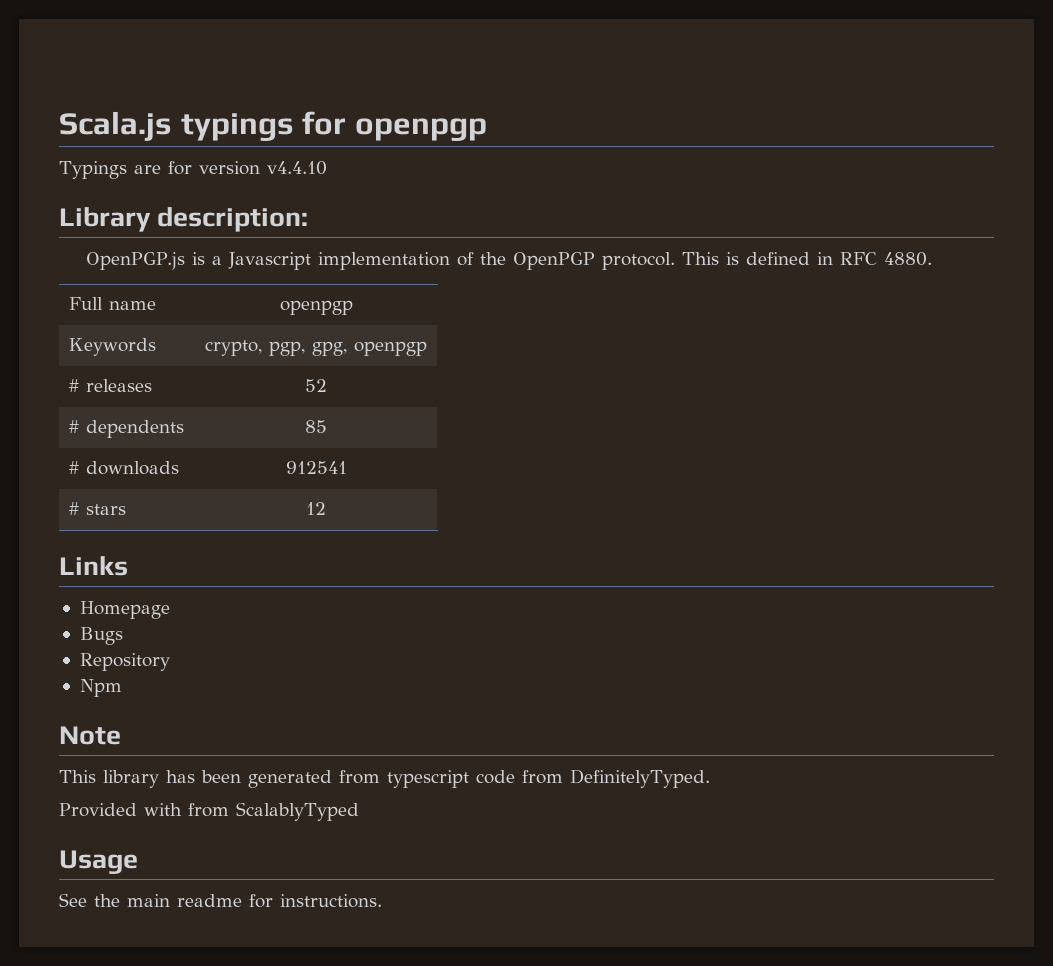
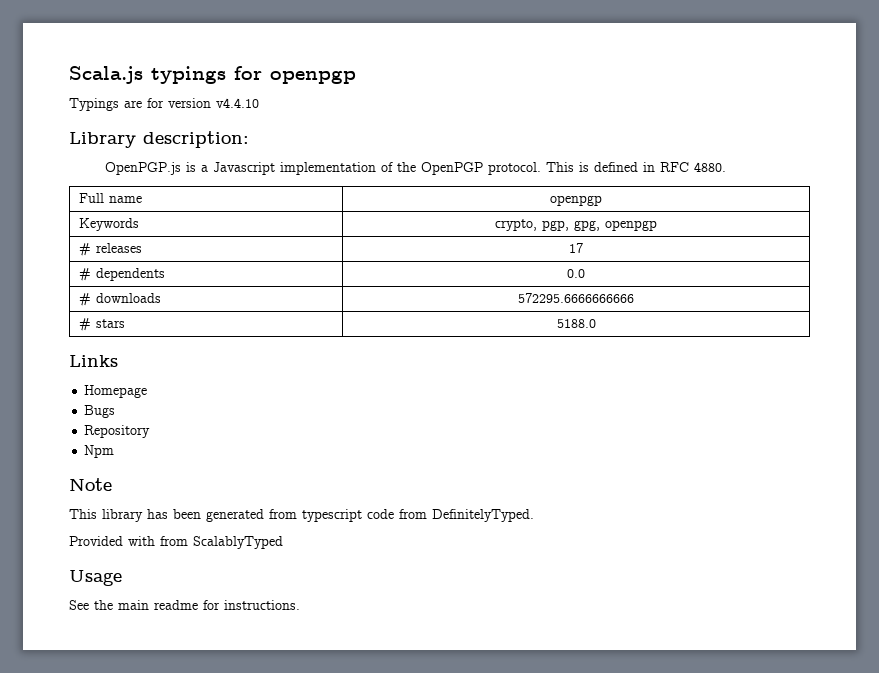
- # releases | 52
+ # releases | 17
- # dependents | 85
+ # dependents | 0.0
- # downloads | 912541
+ # downloads | 572295.6666666666
- # stars | 12
+ # stars | 5188.0

